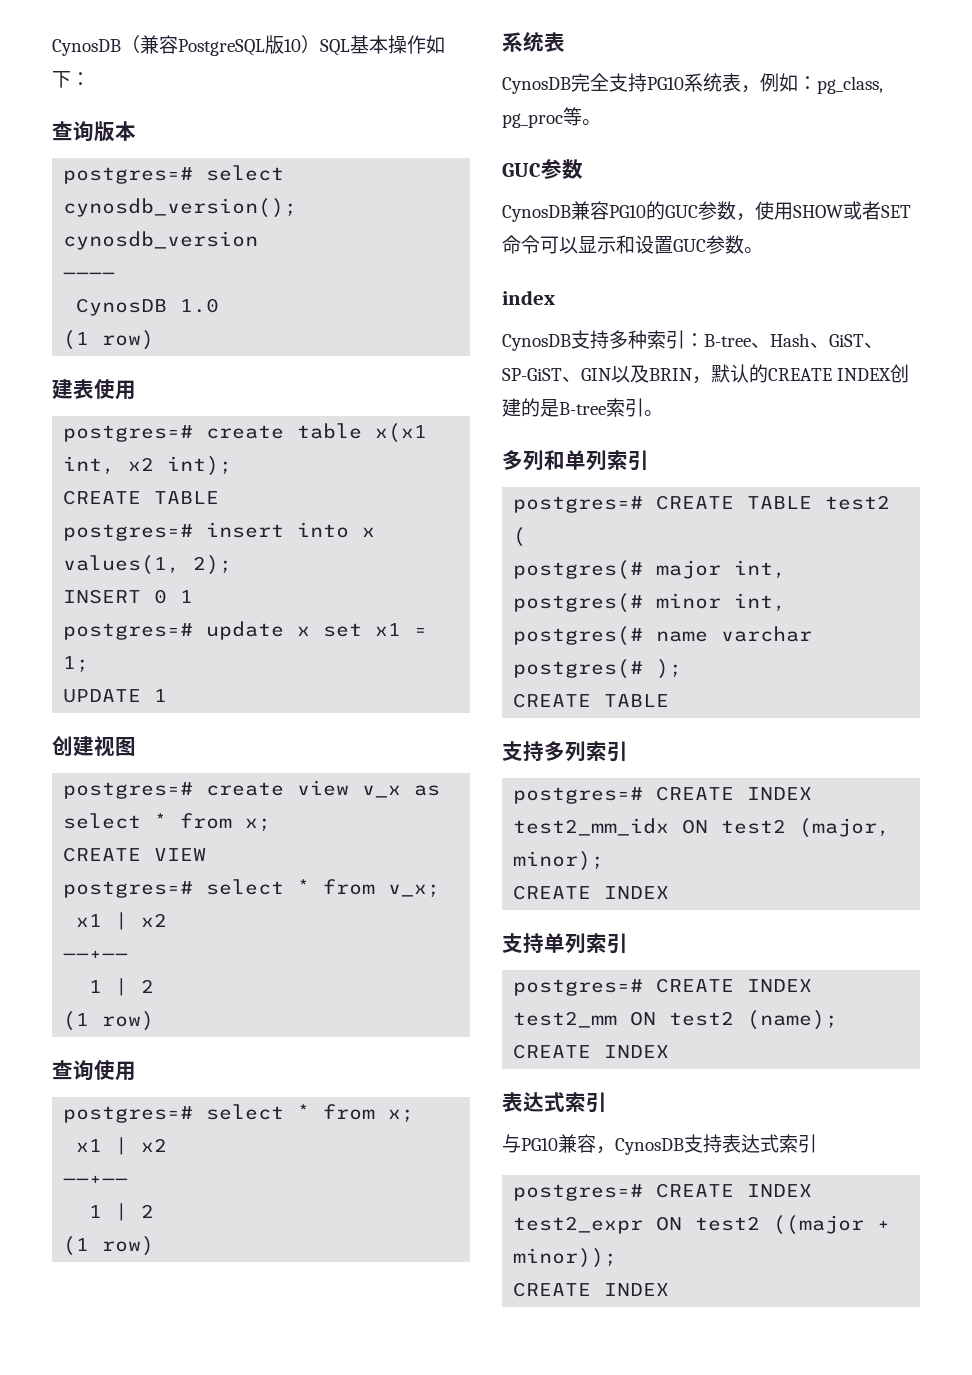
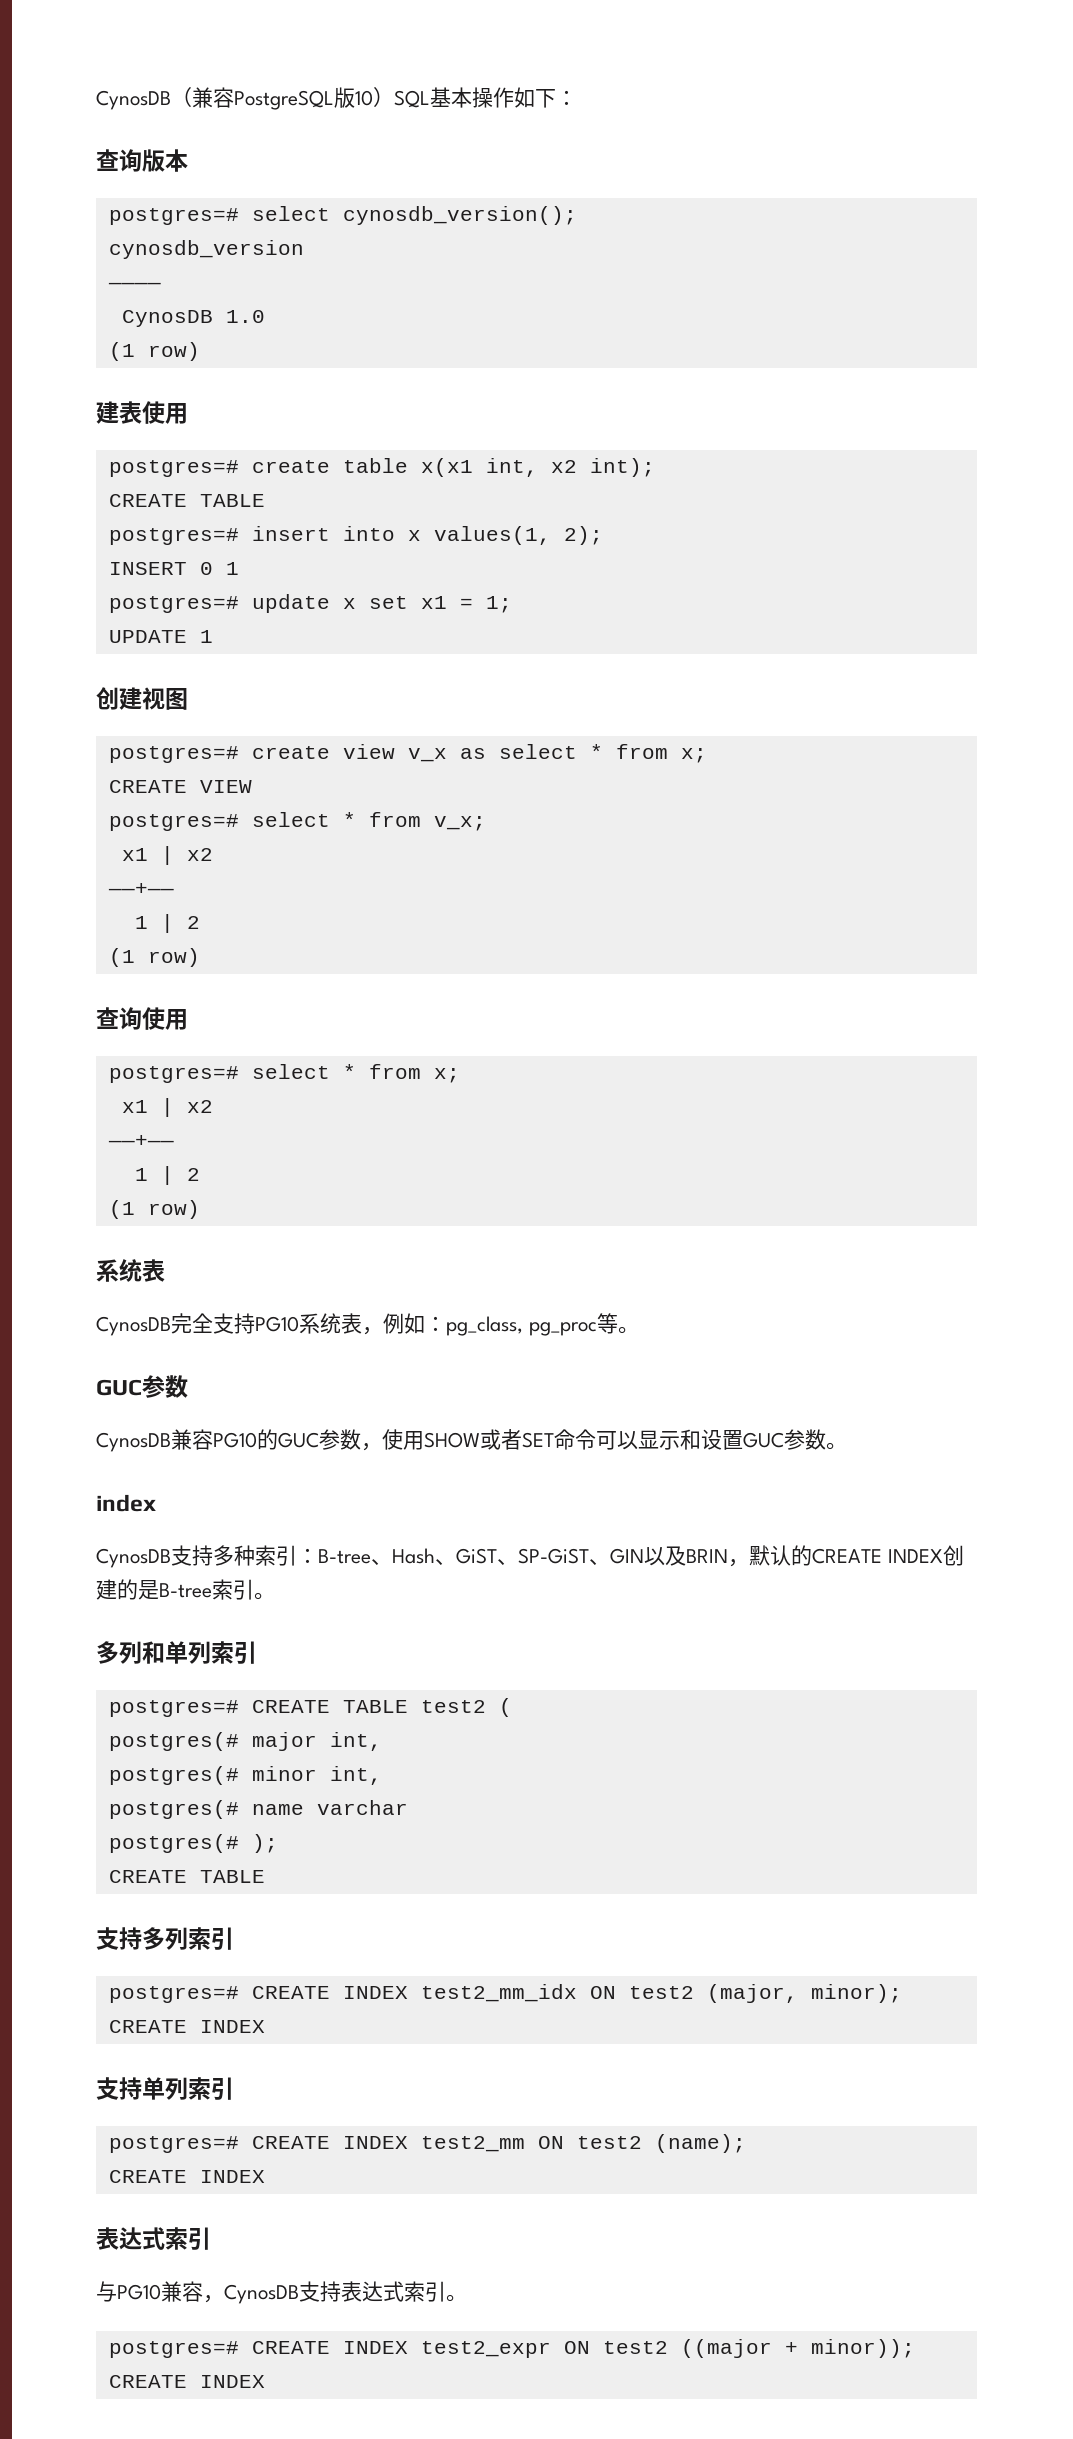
- 与PG10兼容，CynosDB支持表达式索引
+ 与PG10兼容，CynosDB支持表达式索引。

